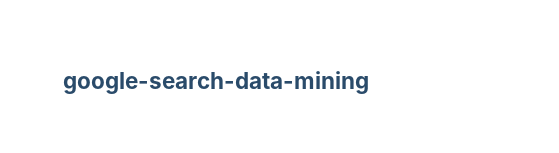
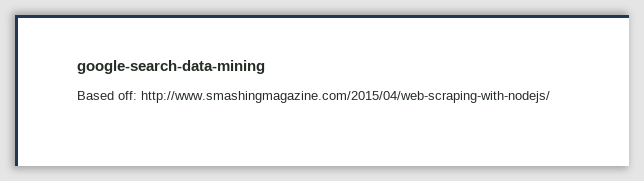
+ Based off: http://www.smashingmagazine.com/2015/04/web-scraping-with-nodejs/

